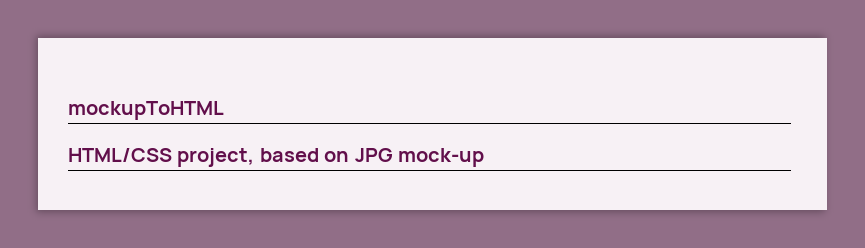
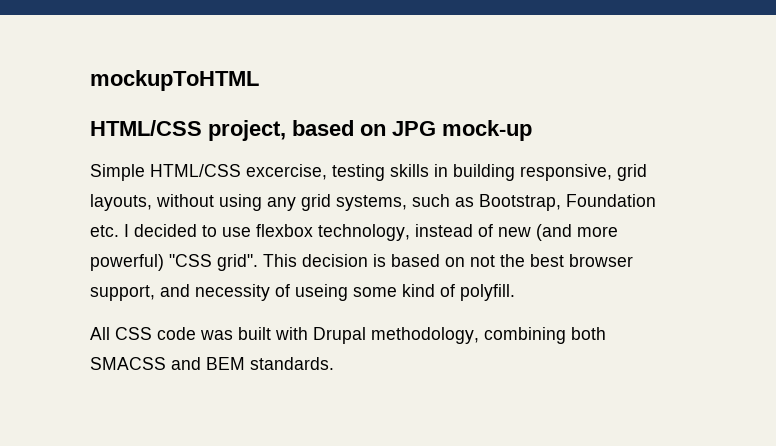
+ Simple HTML/CSS excercise, testing skills in building responsive, grid layouts, without using any grid systems, such as Bootstrap, Foundation etc. I decided to use flexbox technology, instead of new (and more powerful) "CSS grid". This decision is based on not the best browser support, and necessity of useing some kind of polyfill.
+ All CSS code was built with Drupal methodology, combining both SMACSS and BEM standards.

